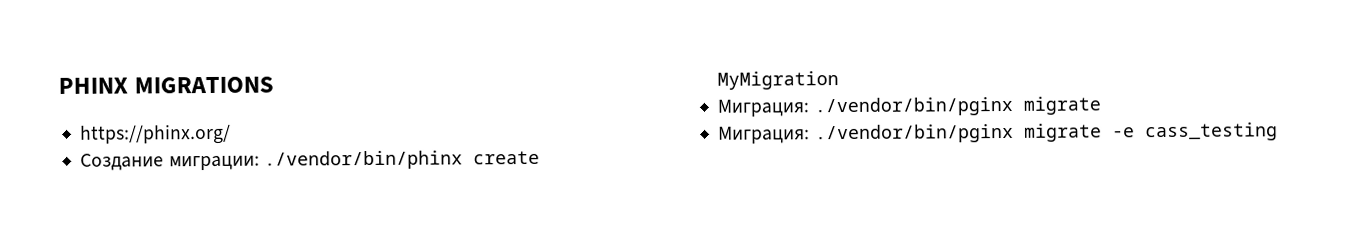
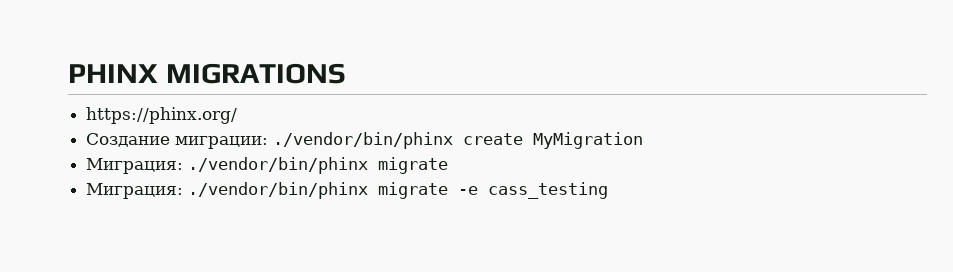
  Создание миграции: ./vendor/bin/phinx create MyMigration
- Миграция: ./vendor/bin/pginx migrate
+ Миграция: ./vendor/bin/phinx migrate
- Миграция: ./vendor/bin/pginx migrate -e cass_testing
+ Миграция: ./vendor/bin/phinx migrate -e cass_testing

